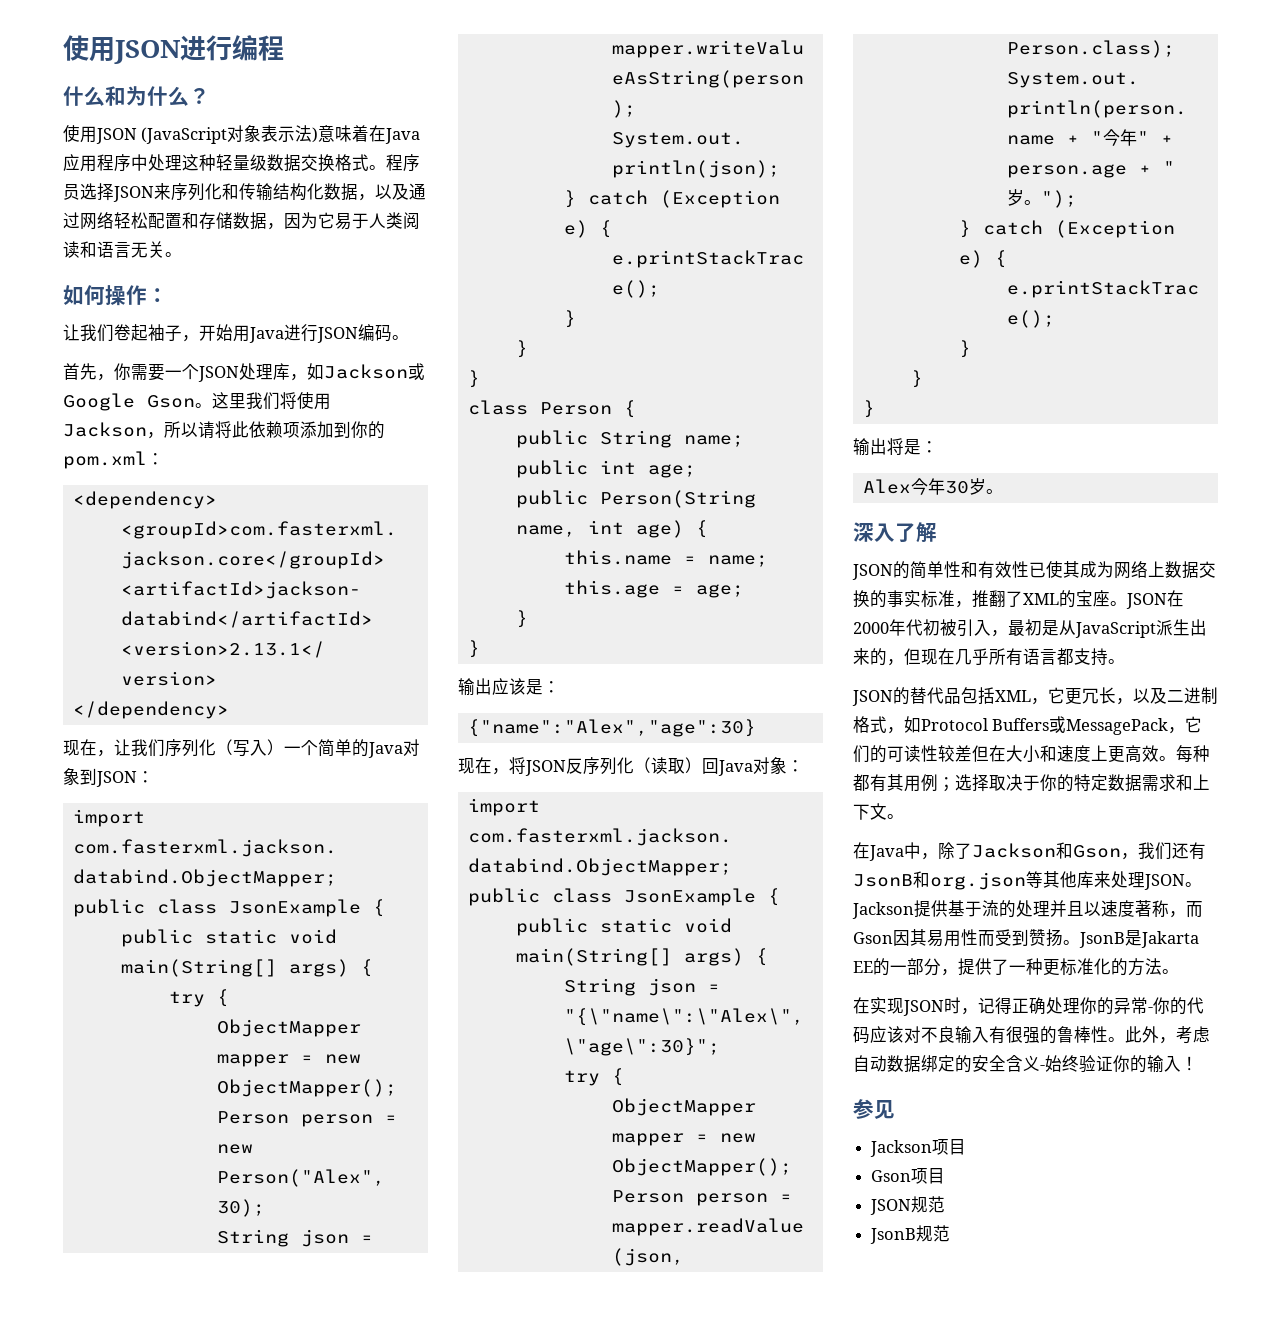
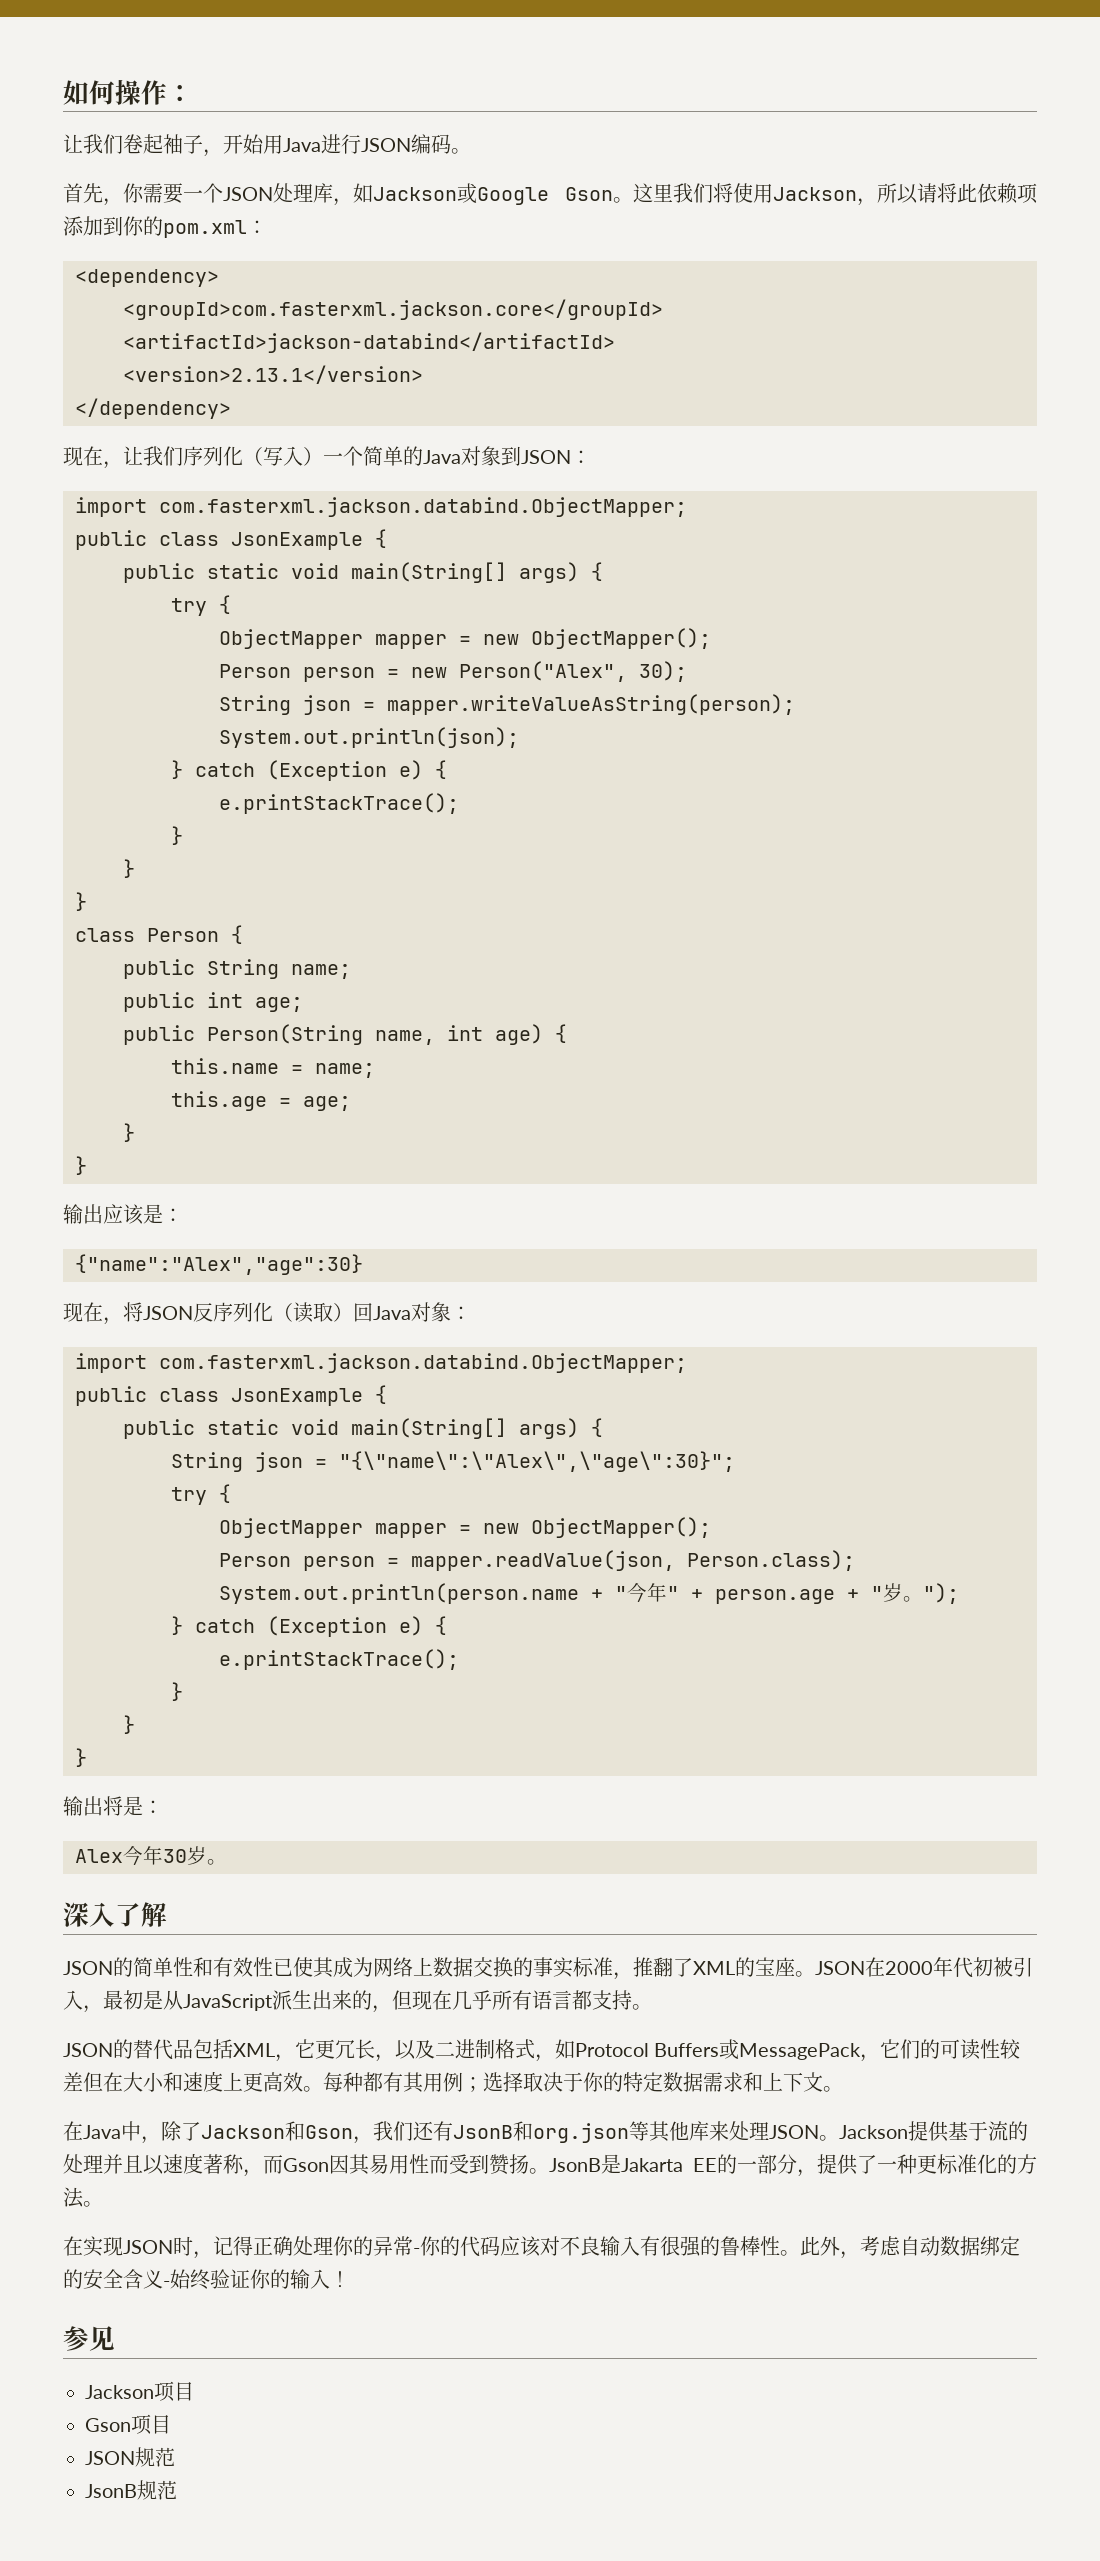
- 使用JSON进行编程
- 什么和为什么？
- 使用JSON (JavaScript对象表示法)意味着在Java应用程序中处理这种轻量级数据交换格式。程序员选择JSON来序列化和传输结构化数据，以及通过网络轻松配置和存储数据，因为它易于人类阅读和语言无关。

